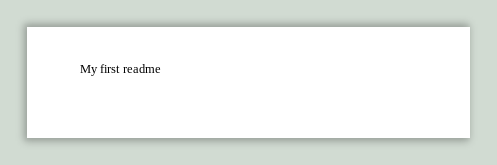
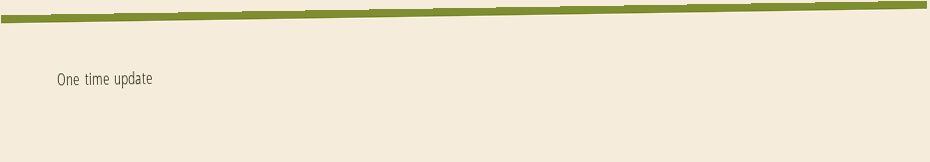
- My first readme
+ One time update

